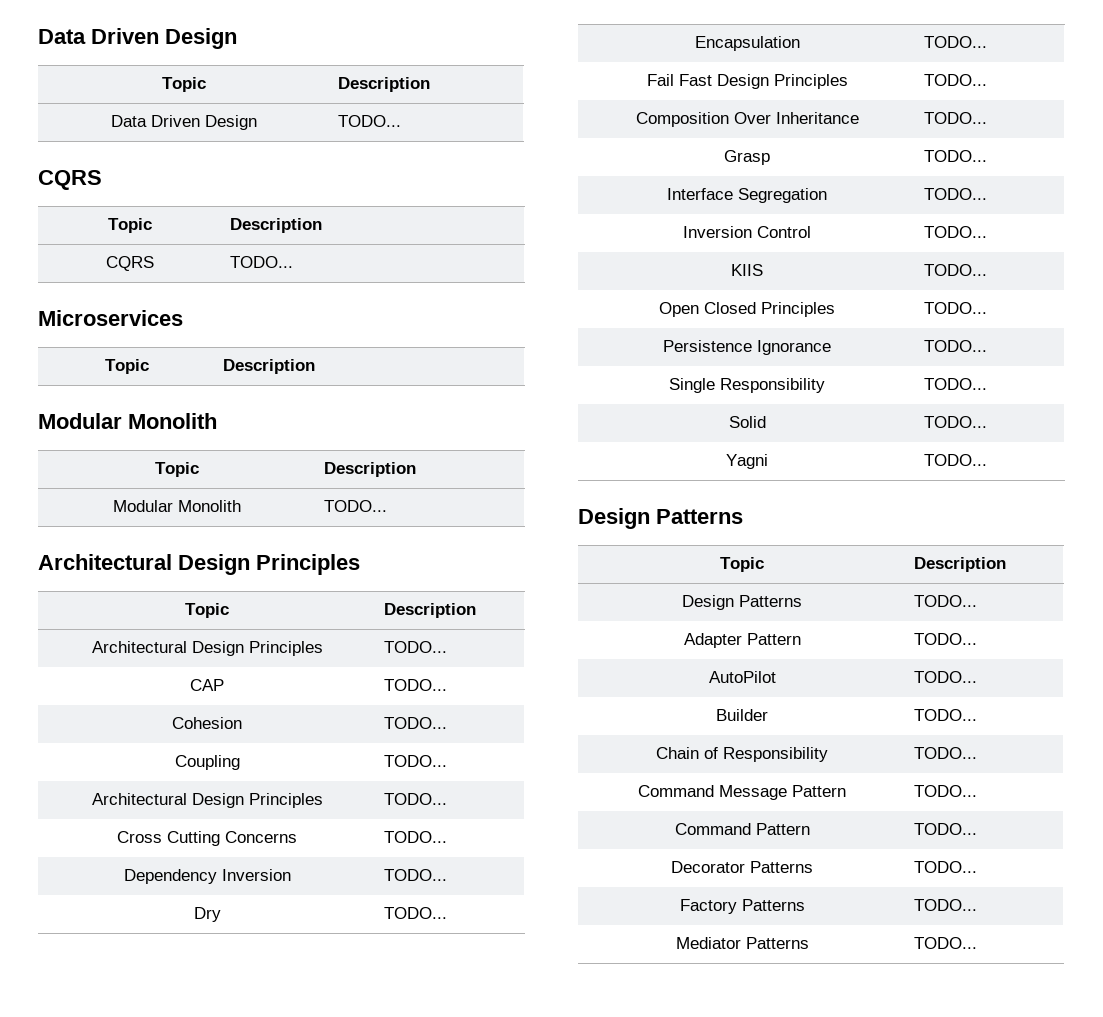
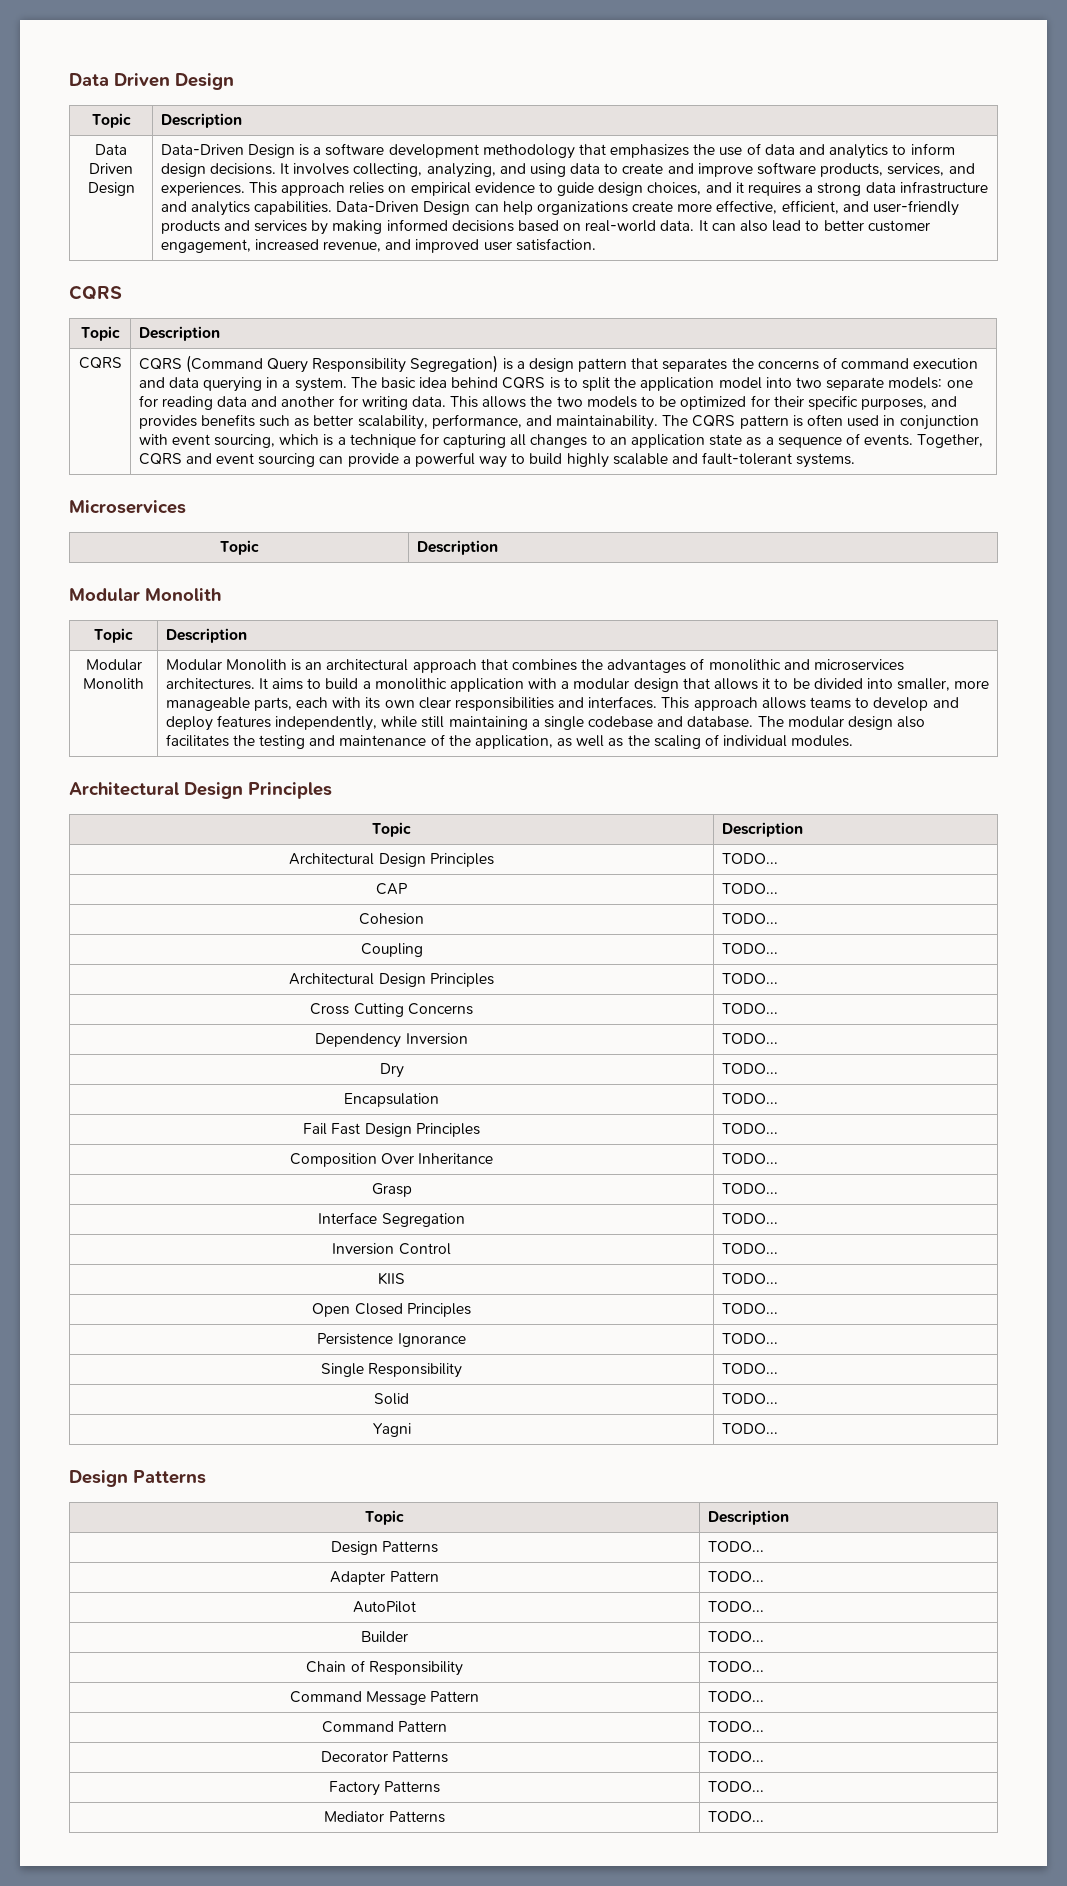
- Data Driven Design | TODO...
+ Data Driven Design | Data-Driven Design is a software development methodology that emphasizes the use of data and analytics to inform design decisions. It involves collecting, analyzing, and using data to create and improve software products, services, and experiences. This approach relies on empirical evidence to guide design choices, and it requires a strong data infrastructure and analytics capabilities. Data-Driven Design can help organizations create more effective, efficient, and user-friendly products and services by making informed decisions based on real-world data. It can also lead to better customer engagement, increased revenue, and improved user satisfaction.
  CQRS
  Topic | Description
- CQRS | TODO...
+ CQRS | CQRS (Command Query Responsibility Segregation) is a design pattern that separates the concerns of command execution and data querying in a system. The basic idea behind CQRS is to split the application model into two separate models: one for reading data and another for writing data. This allows the two models to be optimized for their specific purposes, and provides benefits such as better scalability, performance, and maintainability. The CQRS pattern is often used in conjunction with event sourcing, which is a technique for capturing all changes to an application state as a sequence of events. Together, CQRS and event sourcing can provide a powerful way to build highly scalable and fault-tolerant systems.
- Modular Monolith | TODO...
+ Modular Monolith | Modular Monolith is an architectural approach that combines the advantages of monolithic and microservices architectures. It aims to build a monolithic application with a modular design that allows it to be divided into smaller, more manageable parts, each with its own clear responsibilities and interfaces. This approach allows teams to develop and deploy features independently, while still maintaining a single codebase and database. The modular design also facilitates the testing and maintenance of the application, as well as the scaling of individual modules.

